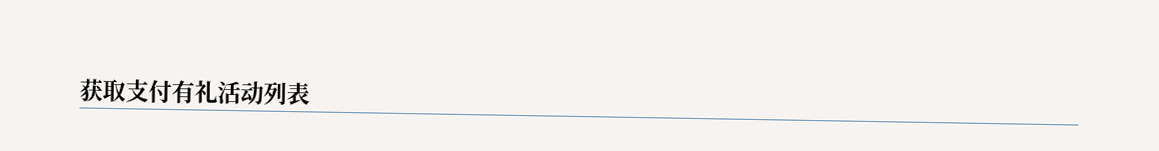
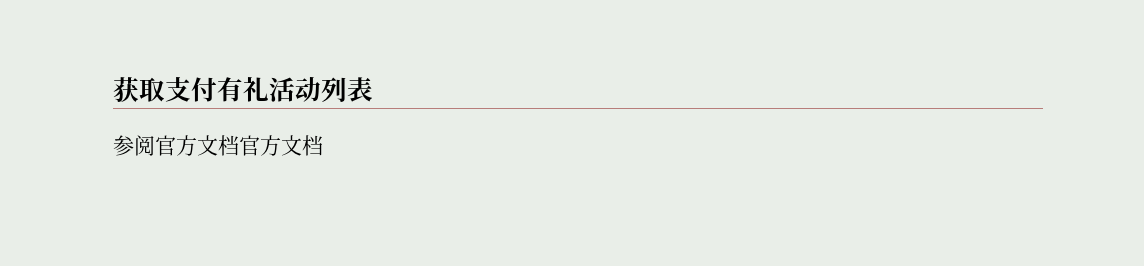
+ 参阅官方文档官方文档

